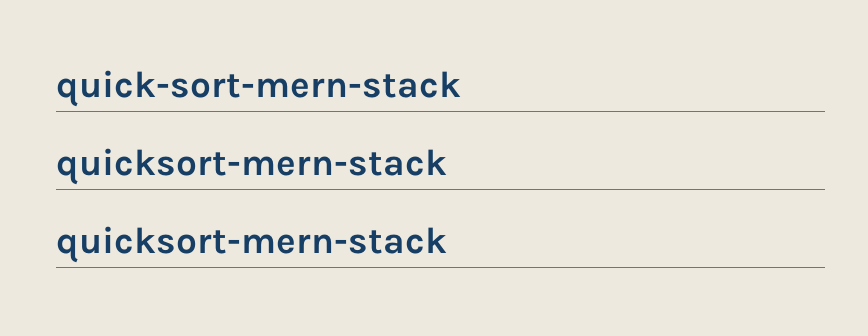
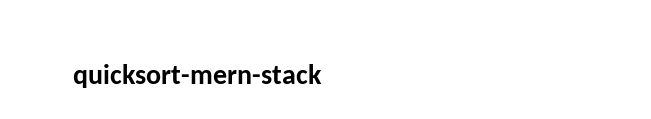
- quick-sort-mern-stack
- quicksort-mern-stack

